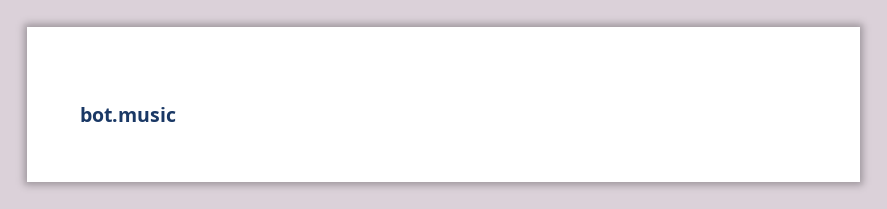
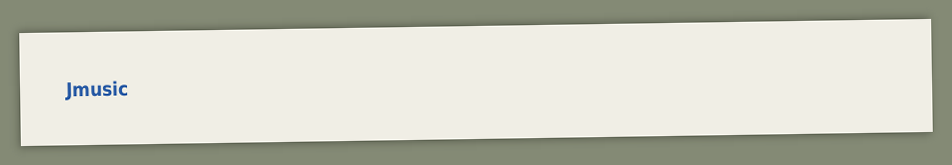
- bot.music
+ Jmusic

